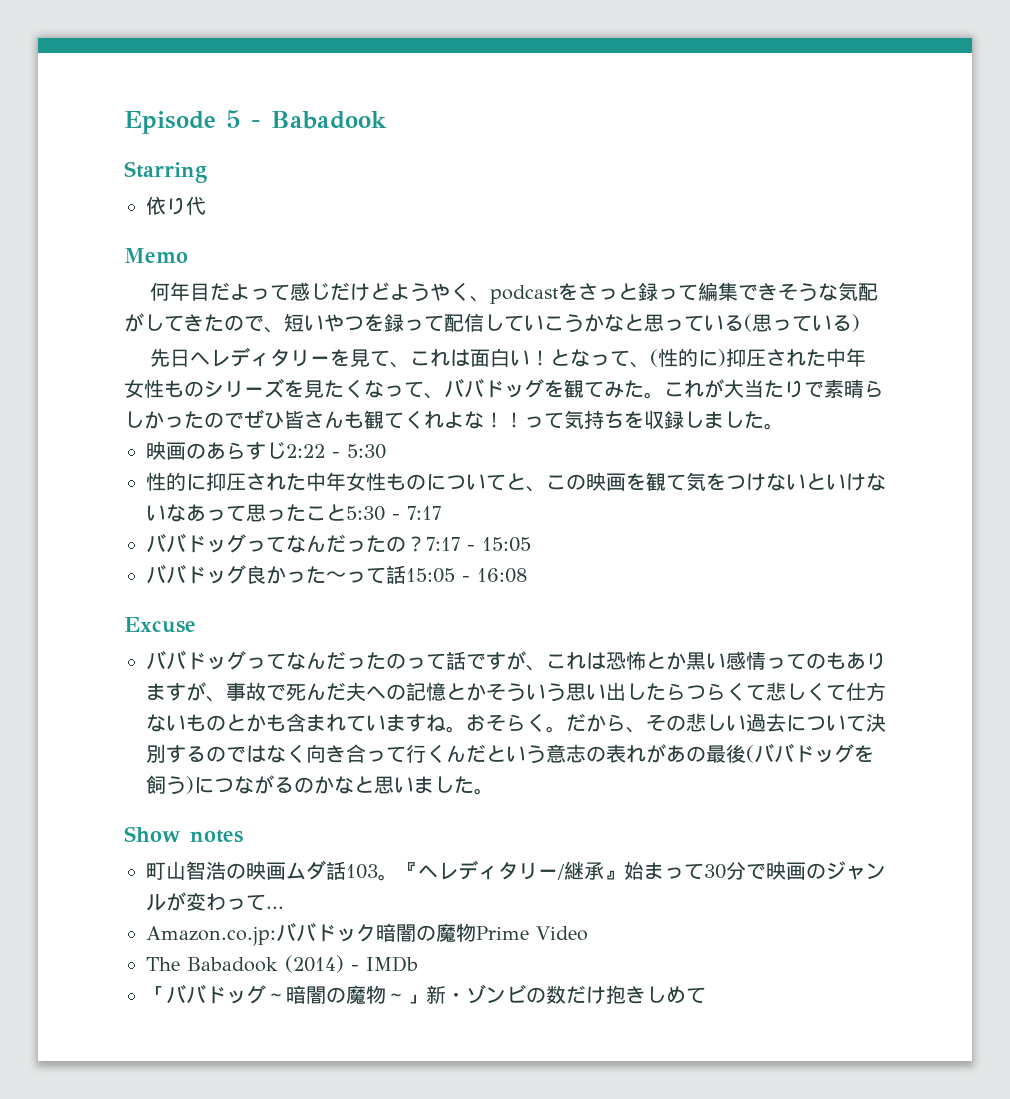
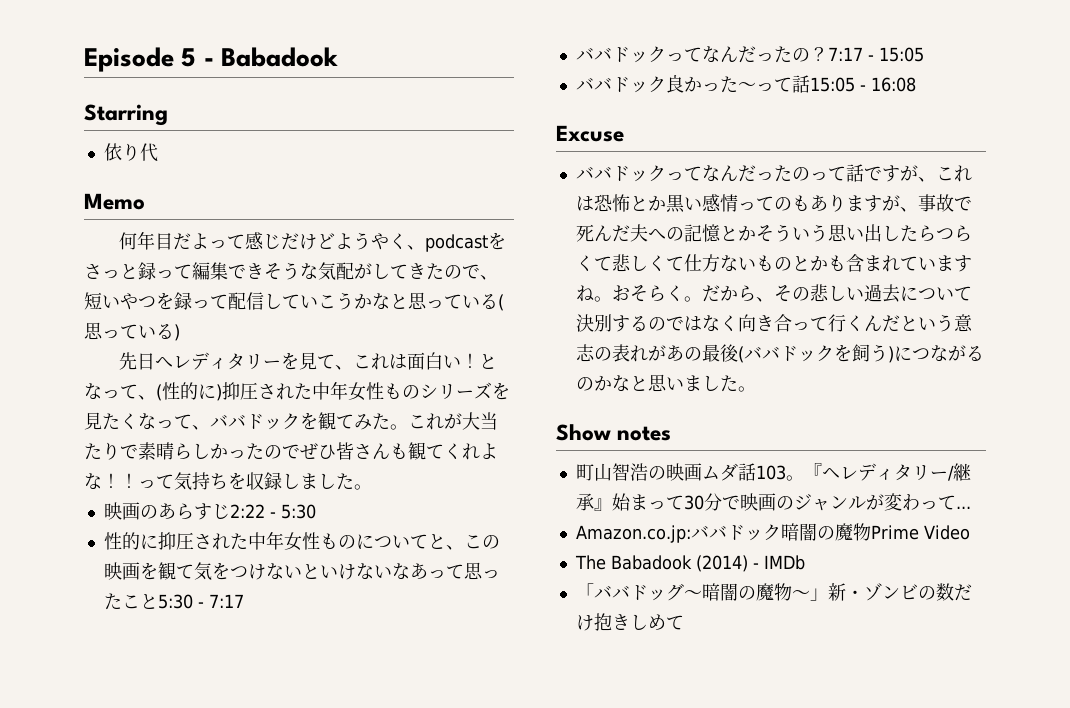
- となって、(性的に)抑圧された中年女性ものシリーズを見たくなって、ババドッグを観てみた。
+ となって、(性的に)抑圧された中年女性ものシリーズを見たくなって、ババドックを観てみた。
- ババドッグってなんだったの？
+ ババドックってなんだったの？
- ババドッグ良かった〜って話15:05 - 16:08
+ ババドック良かった〜って話15:05 - 16:08
- ババドッグってなんだったのって話ですが、これは恐怖とか黒い感情ってのもありますが、事故で死んだ夫への記憶とかそういう思い出したらつらくて悲しくて仕方ないものとかも含まれていますね。
+ ババドックってなんだったのって話ですが、これは恐怖とか黒い感情ってのもありますが、事故で死んだ夫への記憶とかそういう思い出したらつらくて悲しくて仕方ないものとかも含まれていますね。
- だから、その悲しい過去について決別するのではなく向き合って行くんだという意志の表れがあの最後(ババドッグを飼う)につながるのかなと思いました。
+ だから、その悲しい過去について決別するのではなく向き合って行くんだという意志の表れがあの最後(ババドックを飼う)につながるのかなと思いました。

